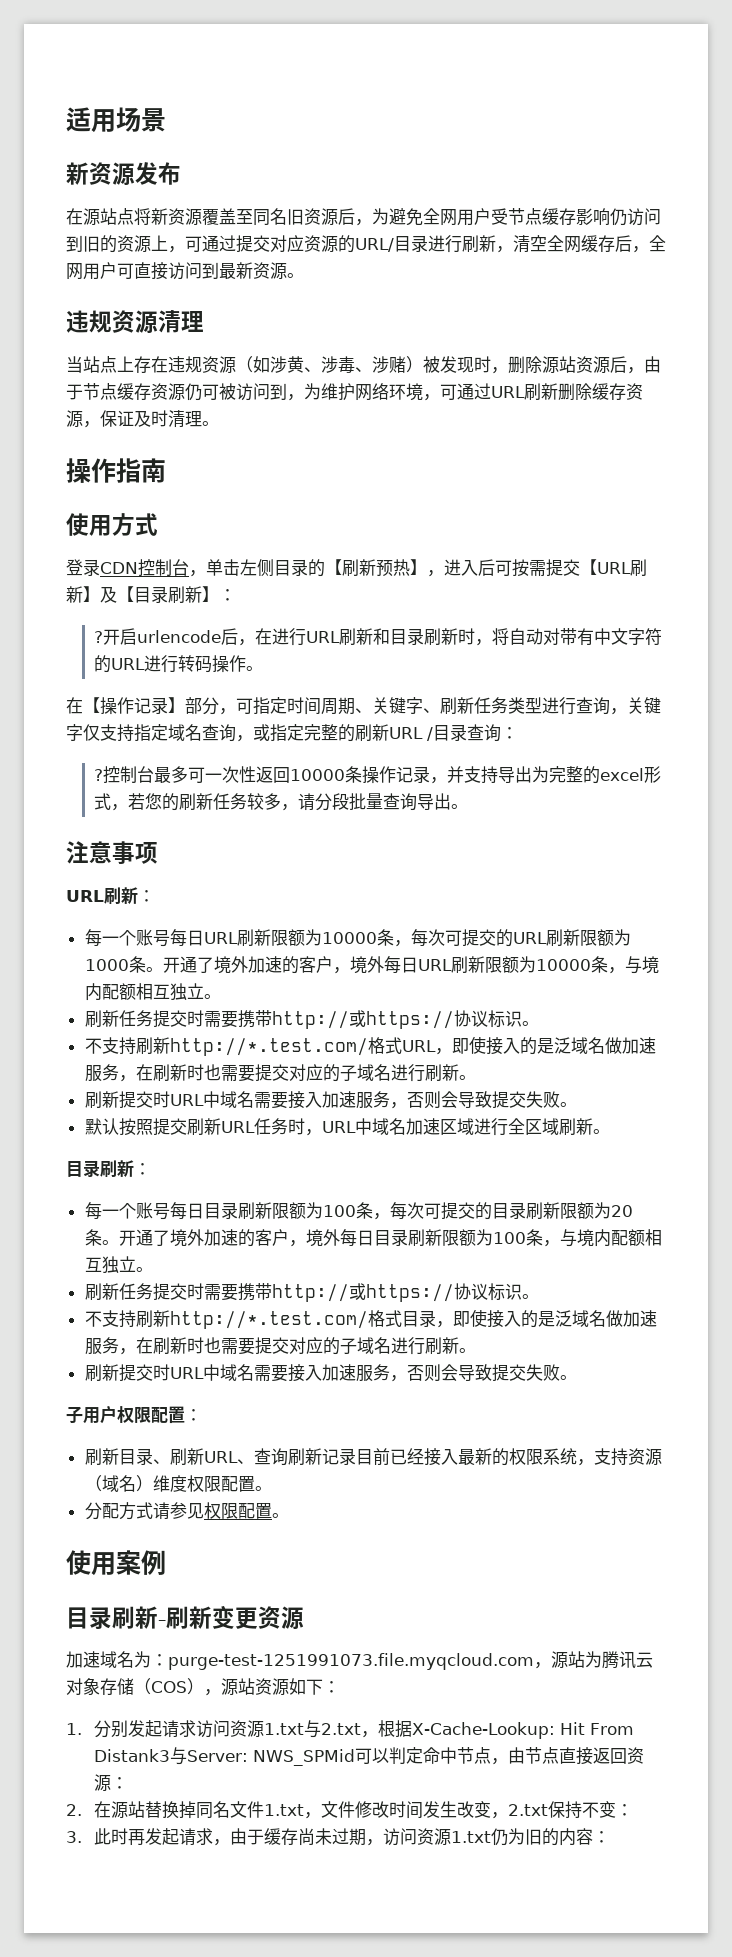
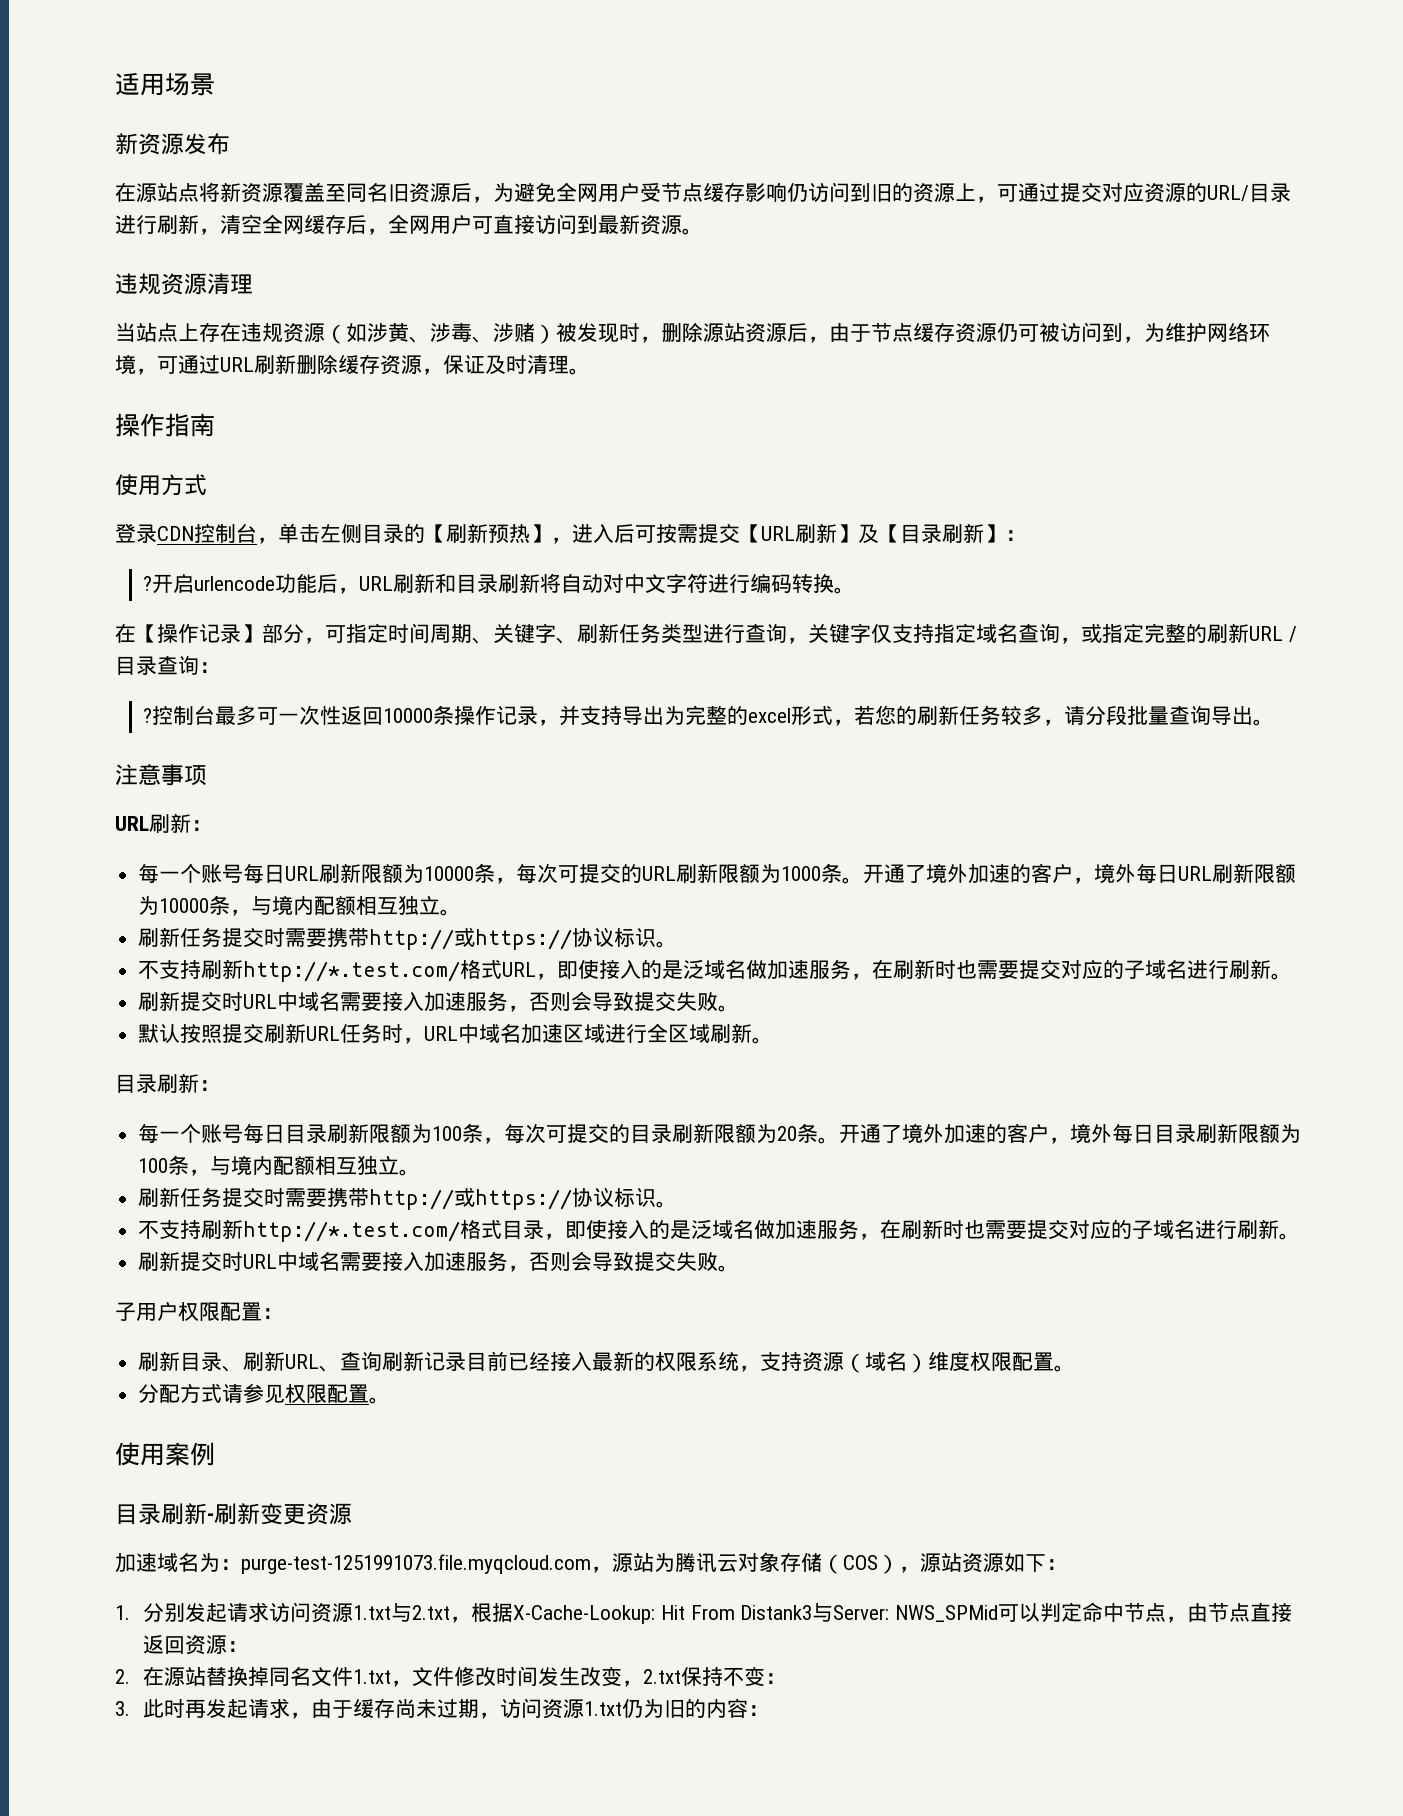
- 开启urlencode后，在进行URL刷新和目录刷新时，将自动对带有中文字符的URL进行转码操作。
+ 开启urlencode功能后，URL刷新和目录刷新将自动对中文字符进行编码转换。

